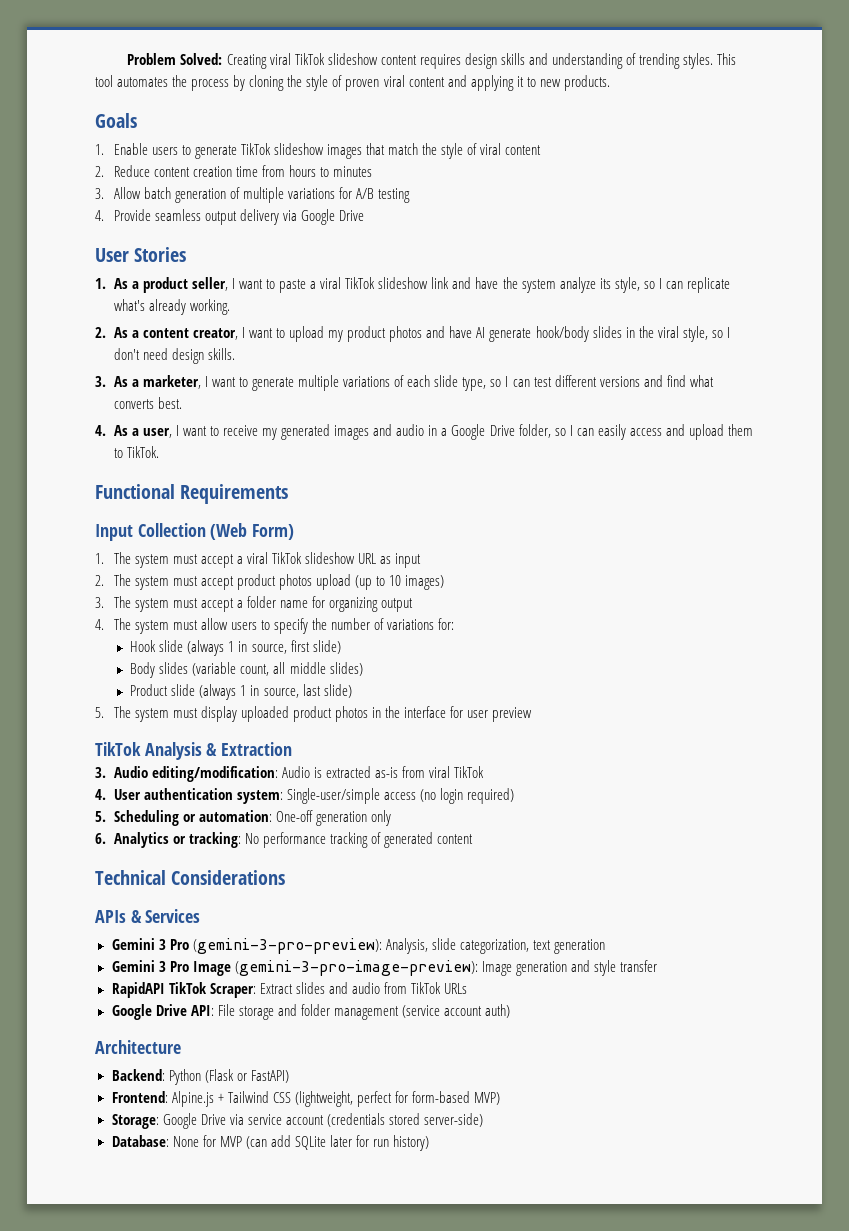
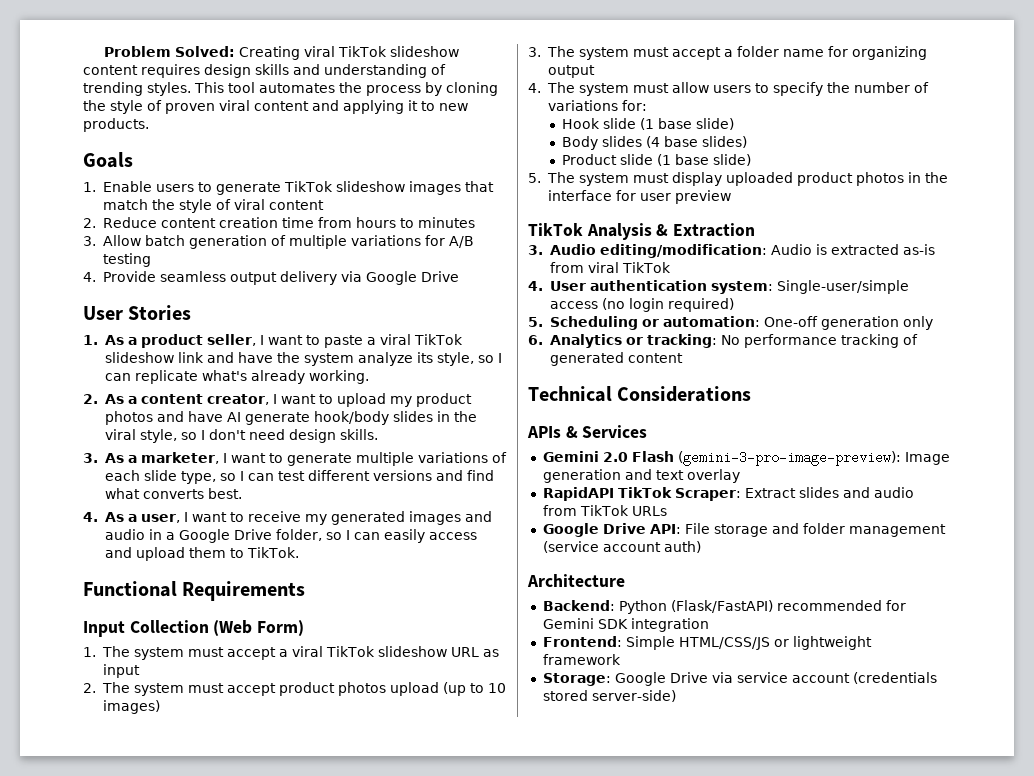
- Hook slide (always 1 in source, first slide)
+ Hook slide (1 base slide)
- Body slides (variable count, all middle slides)
+ Body slides (4 base slides)
- Product slide (always 1 in source, last slide)
+ Product slide (1 base slide)
- Gemini 3 Pro (gemini-3-pro-preview): Analysis, slide categorization, text generation
- Gemini 3 Pro Image (gemini-3-pro-image-preview): Image generation and style transfer
+ Gemini 2.0 Flash (gemini-3-pro-image-preview): Image generation and text overlay
- Backend: Python (Flask or FastAPI)
- Frontend: Alpine.js + Tailwind CSS (lightweight, perfect for form-based MVP)
+ Backend: Python (Flask/FastAPI) recommended for Gemini SDK integration
+ Frontend: Simple HTML/CSS/JS or lightweight framework
- Database: None for MVP (can add SQLite later for run history)

